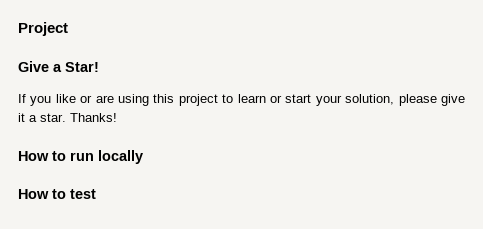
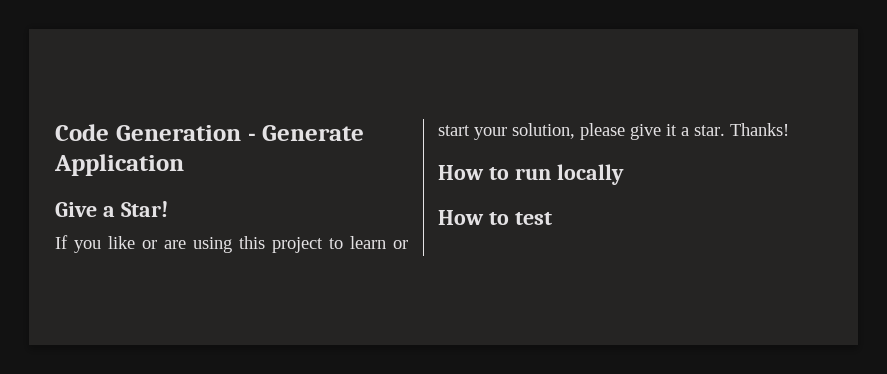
- Project
+ Code Generation - Generate Application

